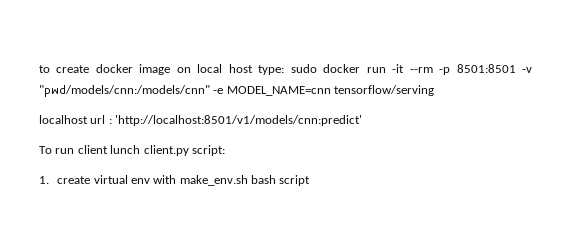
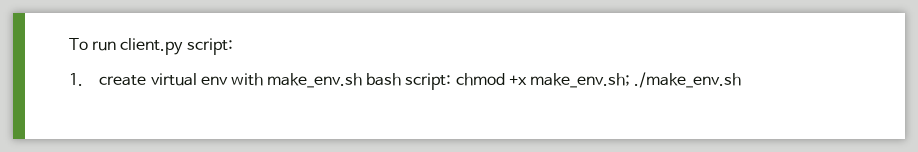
- to create docker image on local host type: sudo docker run -it --rm -p 8501:8501 -v "pwd/models/cnn:/models/cnn" -e MODEL_NAME=cnn tensorflow/serving
- localhost url : 'http://localhost:8501/v1/models/cnn:predict'
- To run client lunch client.py script:
+ To run client.py script:
- 1. create virtual env with make_env.sh bash script
+ 1. create virtual env with make_env.sh bash script: chmod +x make_env.sh; ./make_env.sh

